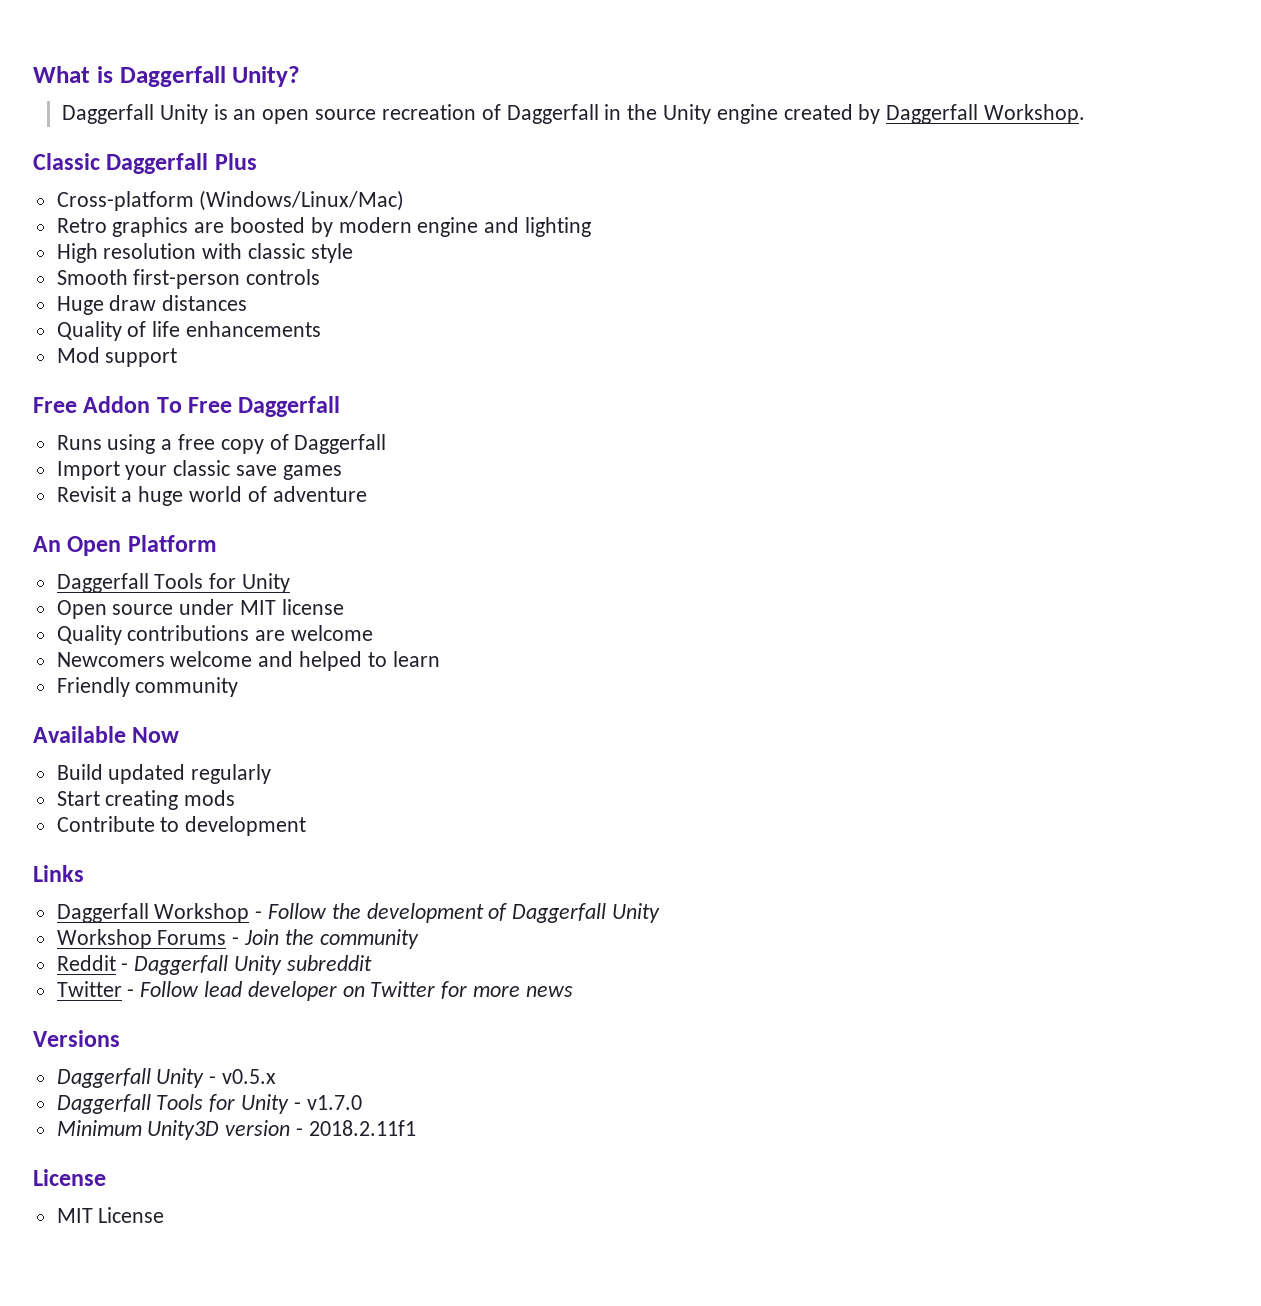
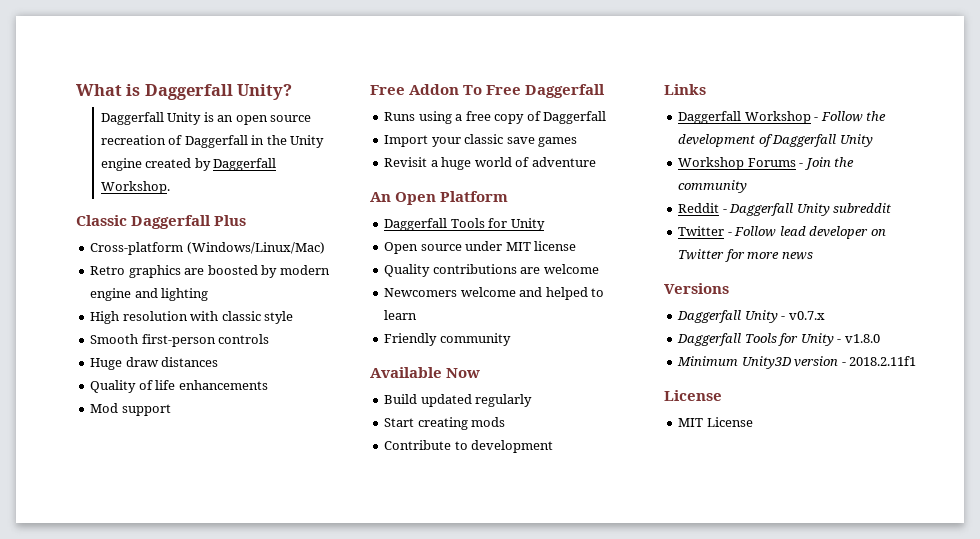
- Daggerfall Unity - v0.5.x
+ Daggerfall Unity - v0.7.x
- Daggerfall Tools for Unity - v1.7.0
+ Daggerfall Tools for Unity - v1.8.0

